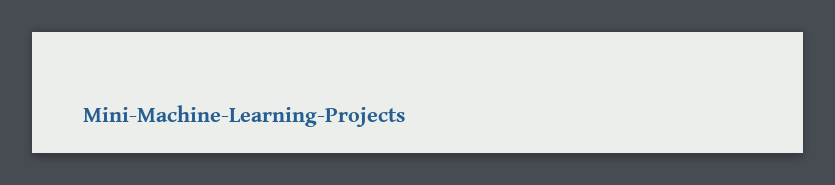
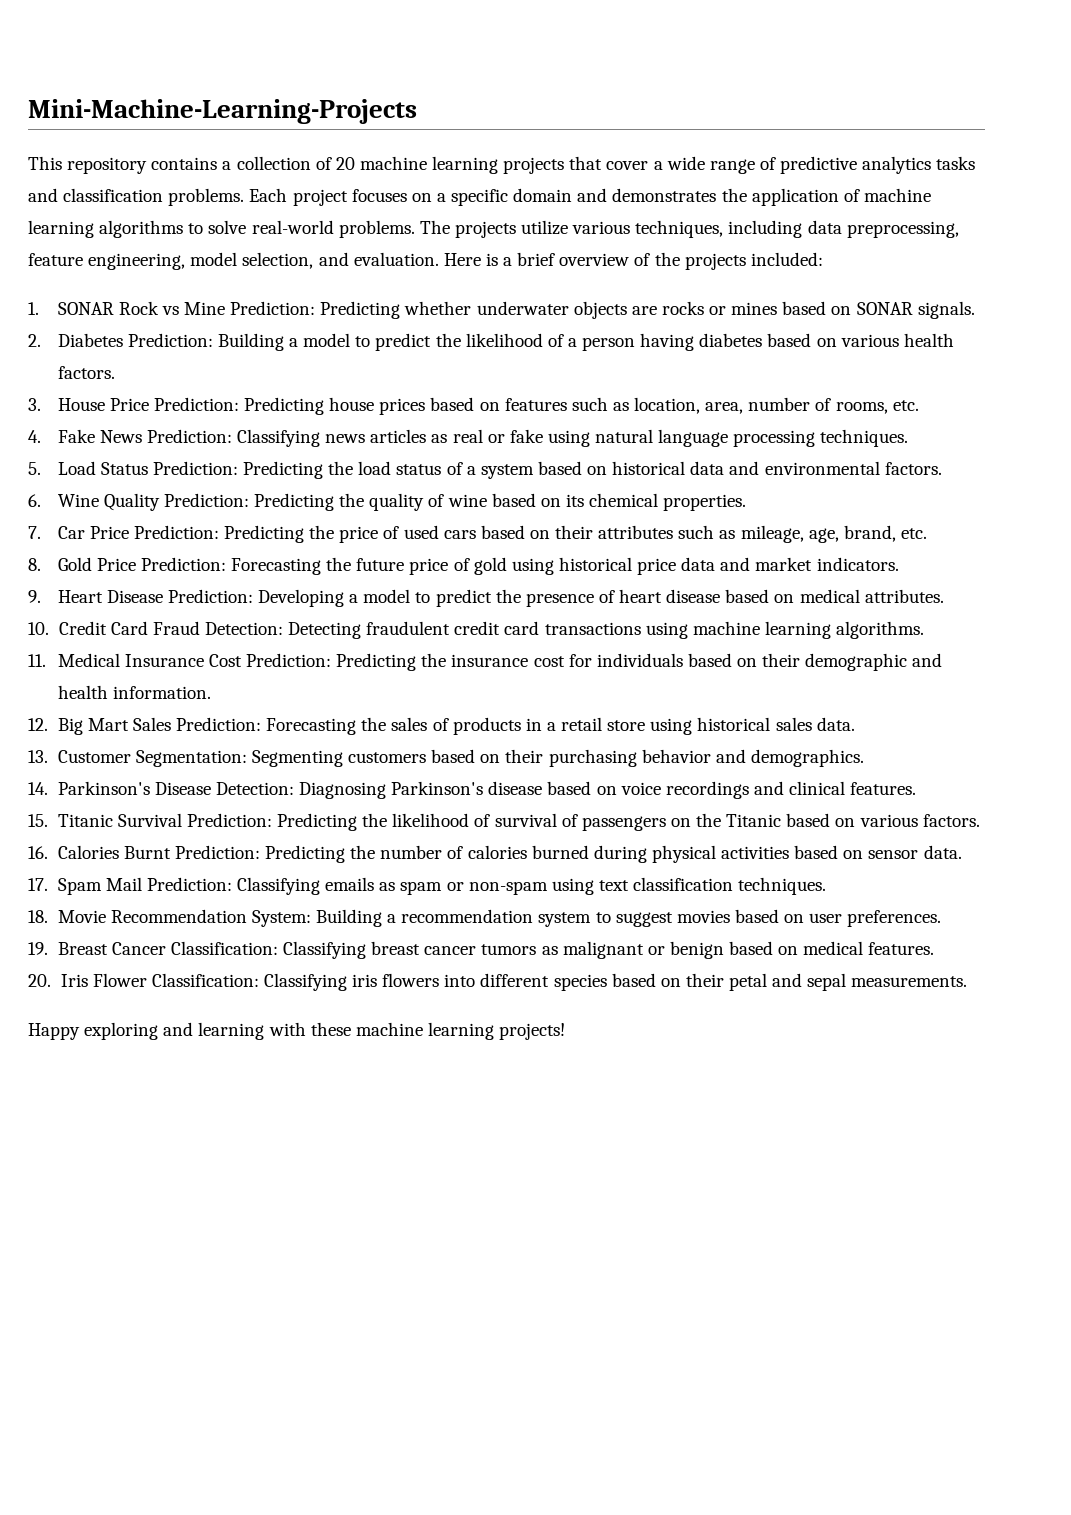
+ This repository contains a collection of 20 machine learning projects that cover a wide range of predictive analytics tasks and classification problems. Each project focuses on a specific domain and demonstrates the application of machine learning algorithms to solve real-world problems. The projects utilize various techniques, including data preprocessing, feature engineering, model selection, and evaluation. Here is a brief overview of the projects included:
+ 1. SONAR Rock vs Mine Prediction: Predicting whether underwater objects are rocks or mines based on SONAR signals.
+ 2. Diabetes Prediction: Building a model to predict the likelihood of a person having diabetes based on various health factors.
+ 3. House Price Prediction: Predicting house prices based on features such as location, area, number of rooms, etc.
+ 4. Fake News Prediction: Classifying news articles as real or fake using natural language processing techniques.
+ 5. Load Status Prediction: Predicting the load status of a system based on historical data and environmental factors.
+ 6. Wine Quality Prediction: Predicting the quality of wine based on its chemical properties.
+ 7. Car Price Prediction: Predicting the price of used cars based on their attributes such as mileage, age, brand, etc.
+ 8. Gold Price Prediction: Forecasting the future price of gold using historical price data and market indicators.
+ 9. Heart Disease Prediction: Developing a model to predict the presence of heart disease based on medical attributes.
+ 10. Credit Card Fraud Detection: Detecting fraudulent credit card transactions using machine learning algorithms.
+ 11. Medical Insurance Cost Prediction: Predicting the insurance cost for individuals based on their demographic and health information.
+ 12. Big Mart Sales Prediction: Forecasting the sales of products in a retail store using historical sales data.
+ 13. Customer Segmentation: Segmenting customers based on their purchasing behavior and demographics.
+ 14. Parkinson's Disease Detection: Diagnosing Parkinson's disease based on voice recordings and clinical features.
+ 15. Titanic Survival Prediction: Predicting the likelihood of survival of passengers on the Titanic based on various factors.
+ 16. Calories Burnt Prediction: Predicting the number of calories burned during physical activities based on sensor data.
+ 17. Spam Mail Prediction: Classifying emails as spam or non-spam using text classification techniques.
+ 18. Movie Recommendation System: Building a recommendation system to suggest movies based on user preferences.
+ 19. Breast Cancer Classification: Classifying breast cancer tumors as malignant or benign based on medical features.
+ 20. Iris Flower Classification: Classifying iris flowers into different species based on their petal and sepal measurements.
+ Happy exploring and learning with these machine learning projects!

